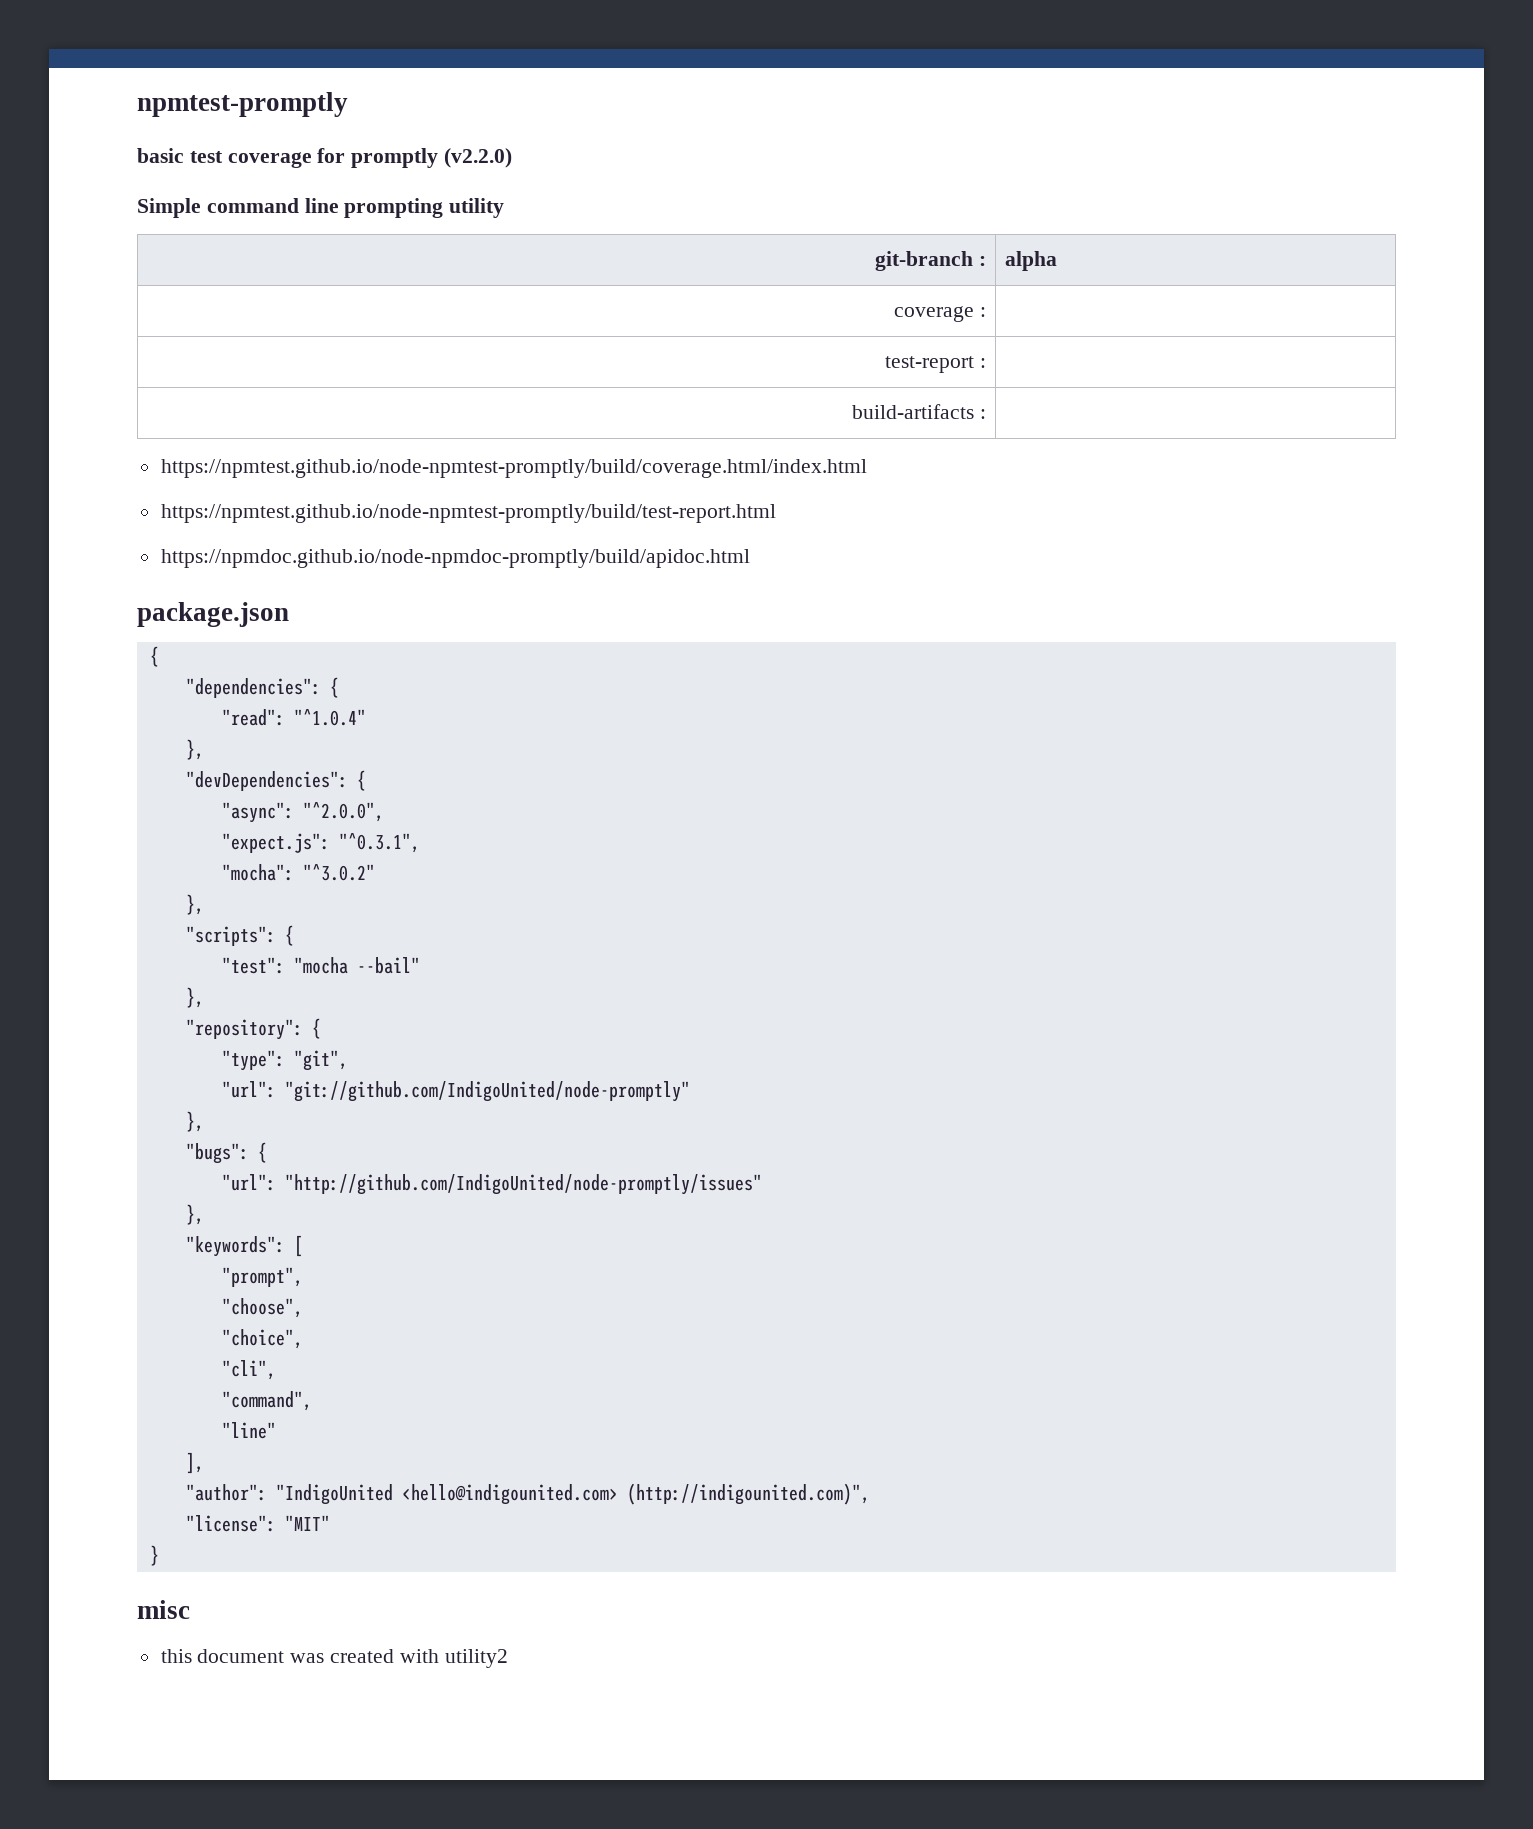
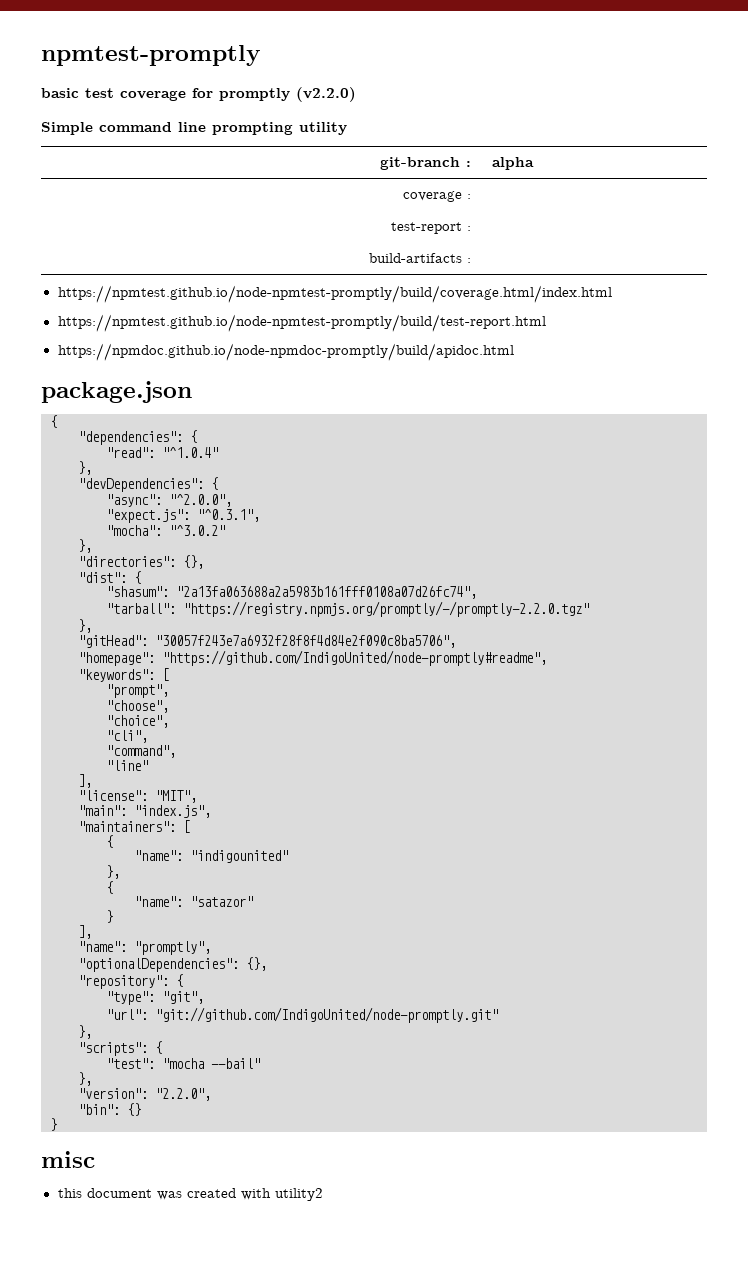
- "scripts": {
- "test": "mocha --bail"
+ "directories": {},
+ "dist": {
+ "shasum": "2a13fa063688a2a5983b161fff0108a07d26fc74",
+ "tarball": "https://registry.npmjs.org/promptly/-/promptly-2.2.0.tgz"
  },
- "repository": {
- "type": "git",
- "url": "git://github.com/IndigoUnited/node-promptly"
- },
- "bugs": {
- "url": "http://github.com/IndigoUnited/node-promptly/issues"
- },
+ "gitHead": "30057f243e7a6932f28f8f4d84e2f090c8ba5706",
+ "homepage": "https://github.com/IndigoUnited/node-promptly#readme",
- "author": "IndigoUnited <hello@indigounited.com> (http://indigounited.com)",
- "license": "MIT"
+ "license": "MIT",
+ "main": "index.js",
+ "maintainers": [
+ {
+ "name": "indigounited"
+ },
+ {
+ "name": "satazor"
+ }
+ ],
+ "name": "promptly",
+ "optionalDependencies": {},
+ "repository": {
+ "type": "git",
+ "url": "git://github.com/IndigoUnited/node-promptly.git"
+ },
+ "scripts": {
+ "test": "mocha --bail"
+ },
+ "version": "2.2.0",
+ "bin": {}

